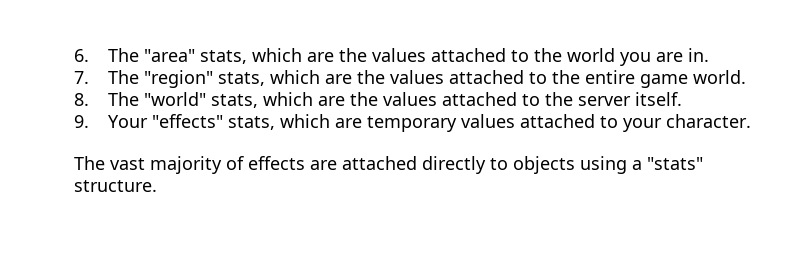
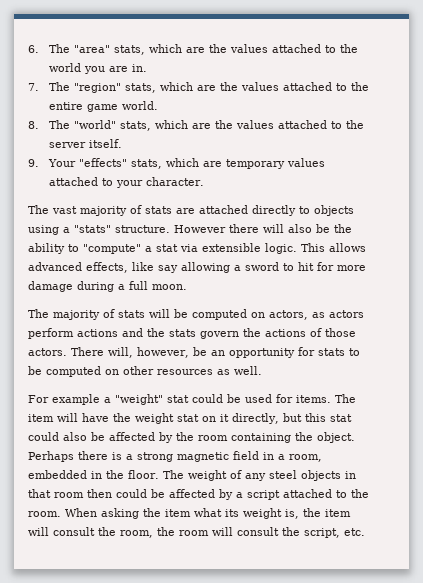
- The vast majority of effects are attached directly to objects using a "stats" structure.
+ The vast majority of stats are attached directly to objects using a "stats" structure.
+ However there will also be the ability to "compute" a stat via extensible logic. This allows advanced effects, like say allowing a sword to hit for more damage during a full moon.
+ The majority of stats will be computed on actors, as actors perform actions and the stats govern the actions of those actors. There will, however, be an opportunity for stats to be computed on other resources as well.
+ For example a "weight" stat could be used for items. The item will have the weight stat on it directly, but this stat could also be affected by the room containing the object. Perhaps there is a strong magnetic field in a room, embedded in the floor. The weight of any steel objects in that room then could be affected by a script attached to the room. When asking the item what its weight is, the item will consult the room, the room will consult the script, etc.

